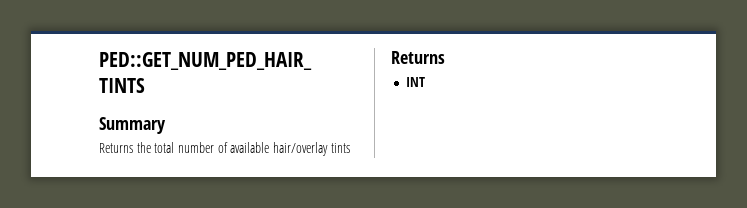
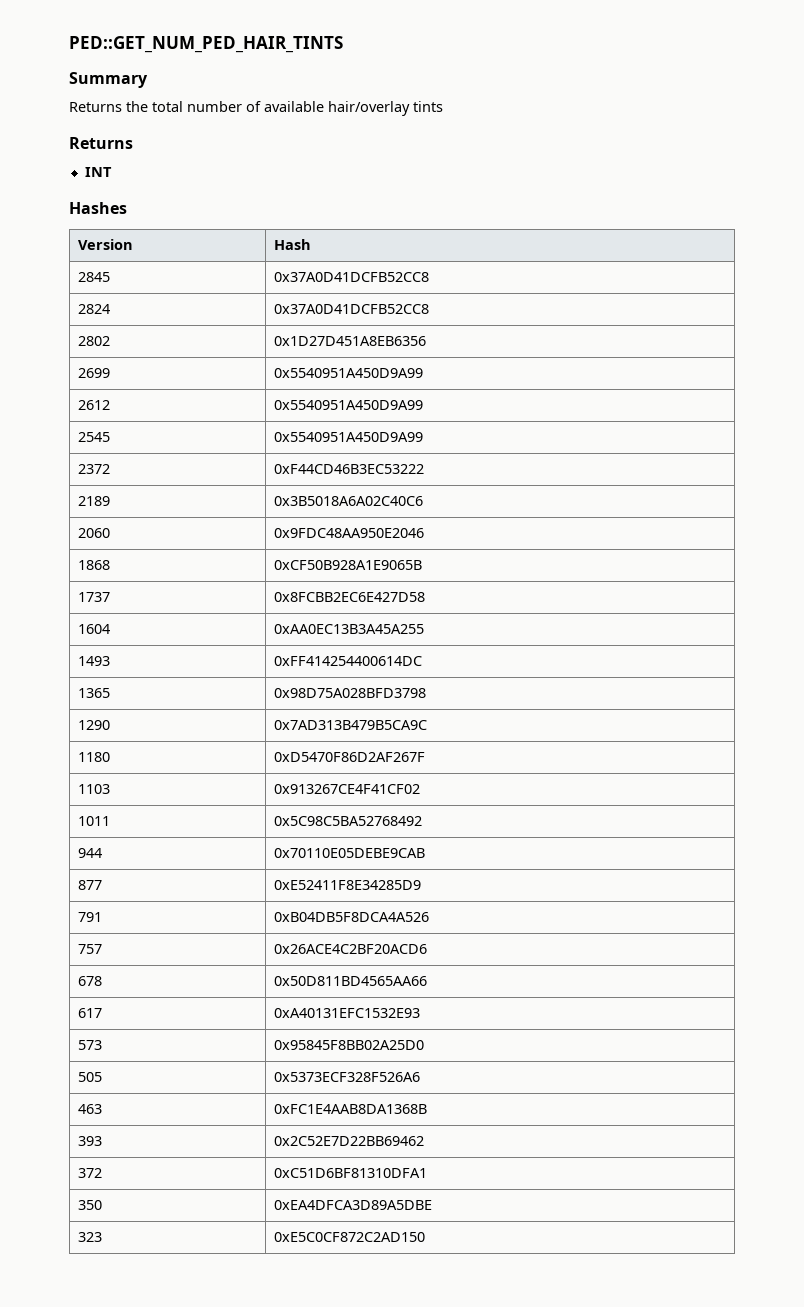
+ Hashes
+ Version | Hash
+ 2845 | 0x37A0D41DCFB52CC8
+ 2824 | 0x37A0D41DCFB52CC8
+ 2802 | 0x1D27D451A8EB6356
+ 2699 | 0x5540951A450D9A99
+ 2612 | 0x5540951A450D9A99
+ 2545 | 0x5540951A450D9A99
+ 2372 | 0xF44CD46B3EC53222
+ 2189 | 0x3B5018A6A02C40C6
+ 2060 | 0x9FDC48AA950E2046
+ 1868 | 0xCF50B928A1E9065B
+ 1737 | 0x8FCBB2EC6E427D58
+ 1604 | 0xAA0EC13B3A45A255
+ 1493 | 0xFF414254400614DC
+ 1365 | 0x98D75A028BFD3798
+ 1290 | 0x7AD313B479B5CA9C
+ 1180 | 0xD5470F86D2AF267F
+ 1103 | 0x913267CE4F41CF02
+ 1011 | 0x5C98C5BA52768492
+ 944 | 0x70110E05DEBE9CAB
+ 877 | 0xE52411F8E34285D9
+ 791 | 0xB04DB5F8DCA4A526
+ 757 | 0x26ACE4C2BF20ACD6
+ 678 | 0x50D811BD4565AA66
+ 617 | 0xA40131EFC1532E93
+ 573 | 0x95845F8BB02A25D0
+ 505 | 0x5373ECF328F526A6
+ 463 | 0xFC1E4AAB8DA1368B
+ 393 | 0x2C52E7D22BB69462
+ 372 | 0xC51D6BF81310DFA1
+ 350 | 0xEA4DFCA3D89A5DBE
+ 323 | 0xE5C0CF872C2AD150

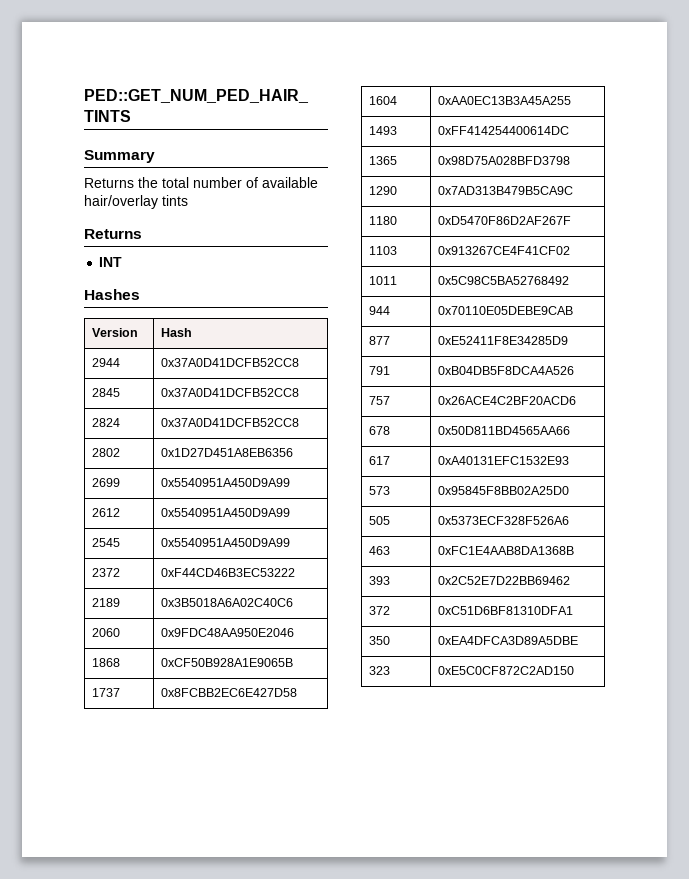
+ 2944 | 0x37A0D41DCFB52CC8

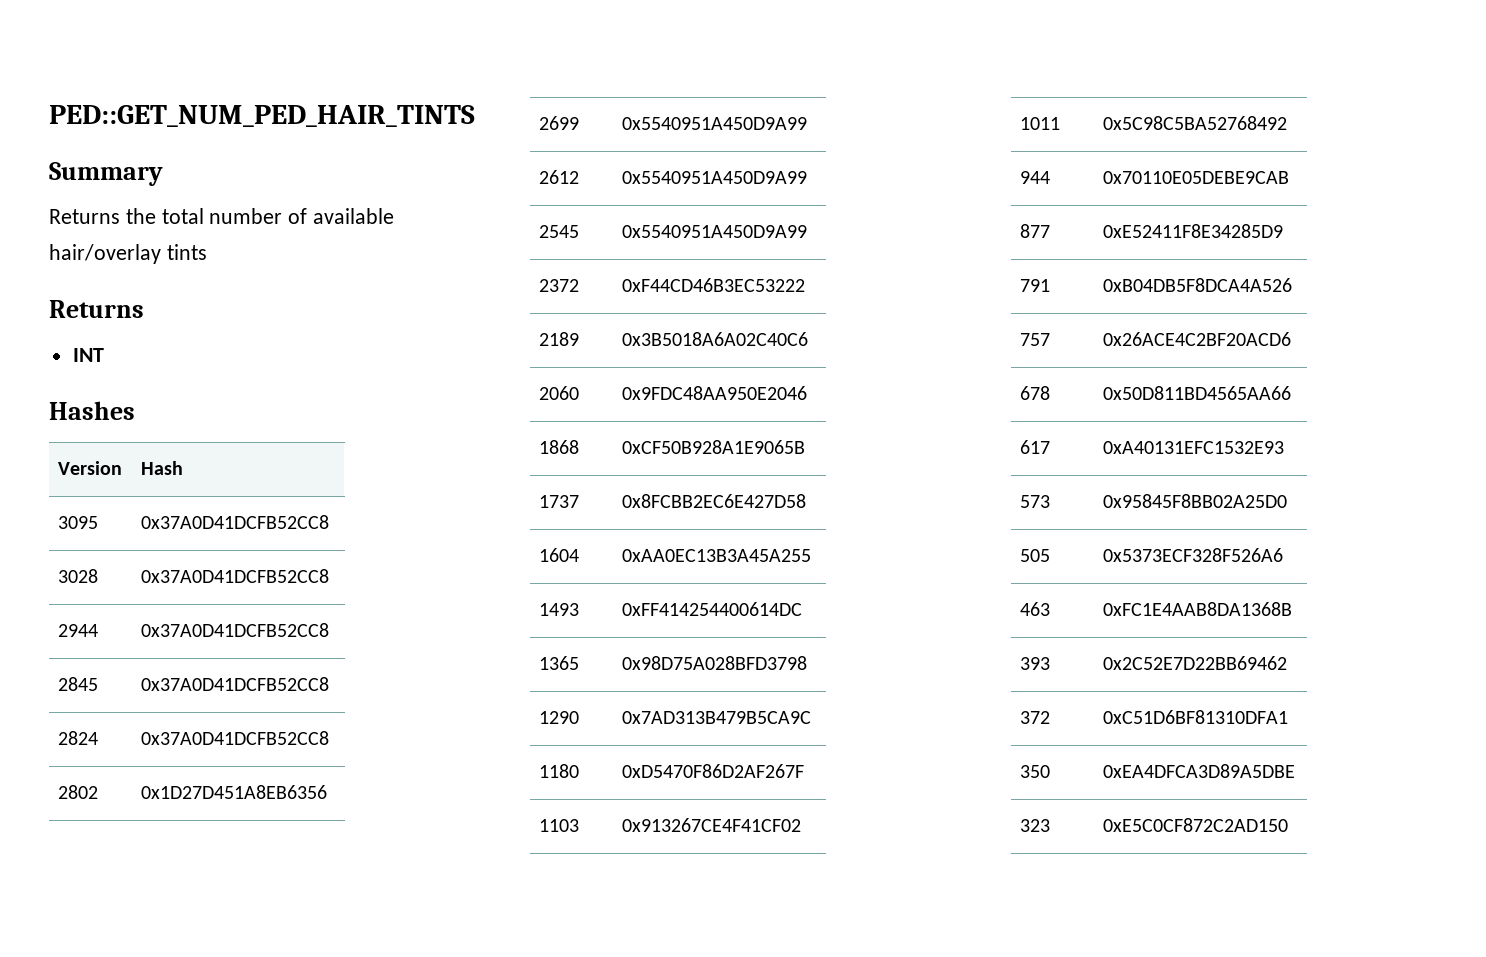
+ 3095 | 0x37A0D41DCFB52CC8
+ 3028 | 0x37A0D41DCFB52CC8

